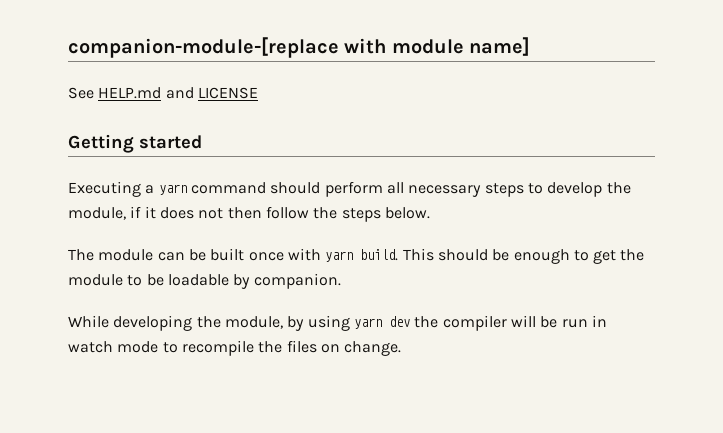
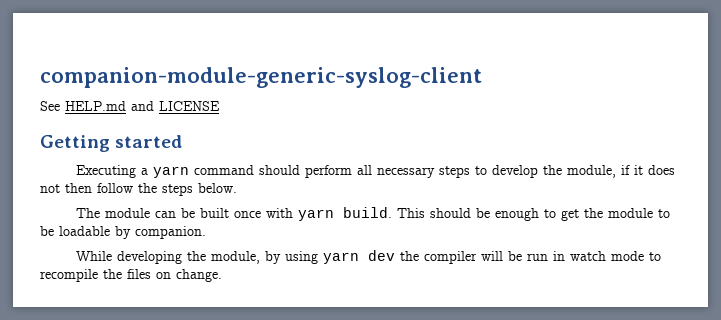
- companion-module-[replace with module name]
+ companion-module-generic-syslog-client

